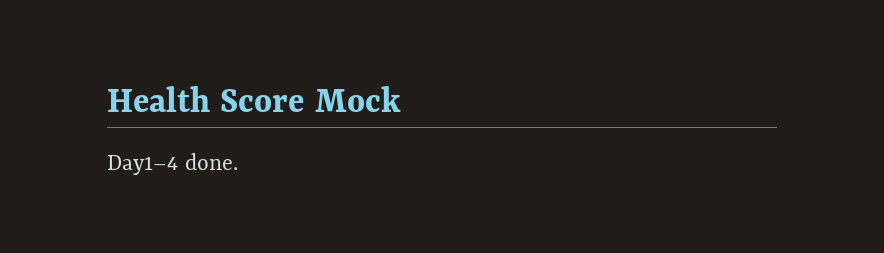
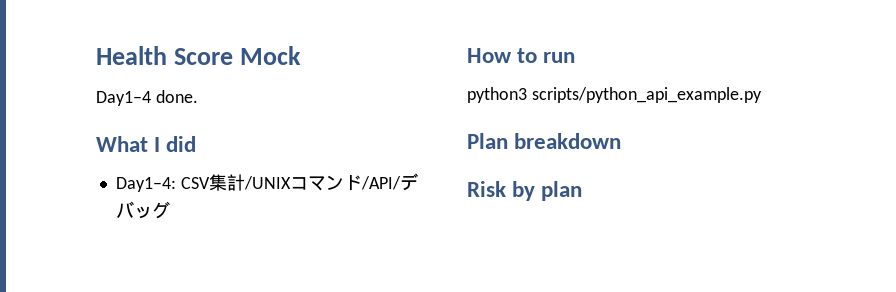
+ What I did
+ Day1–4: CSV集計/UNIXコマンド/API/デバッグ
+ How to run
+ python3 scripts/python_api_example.py
+ Plan breakdown
+ Risk by plan

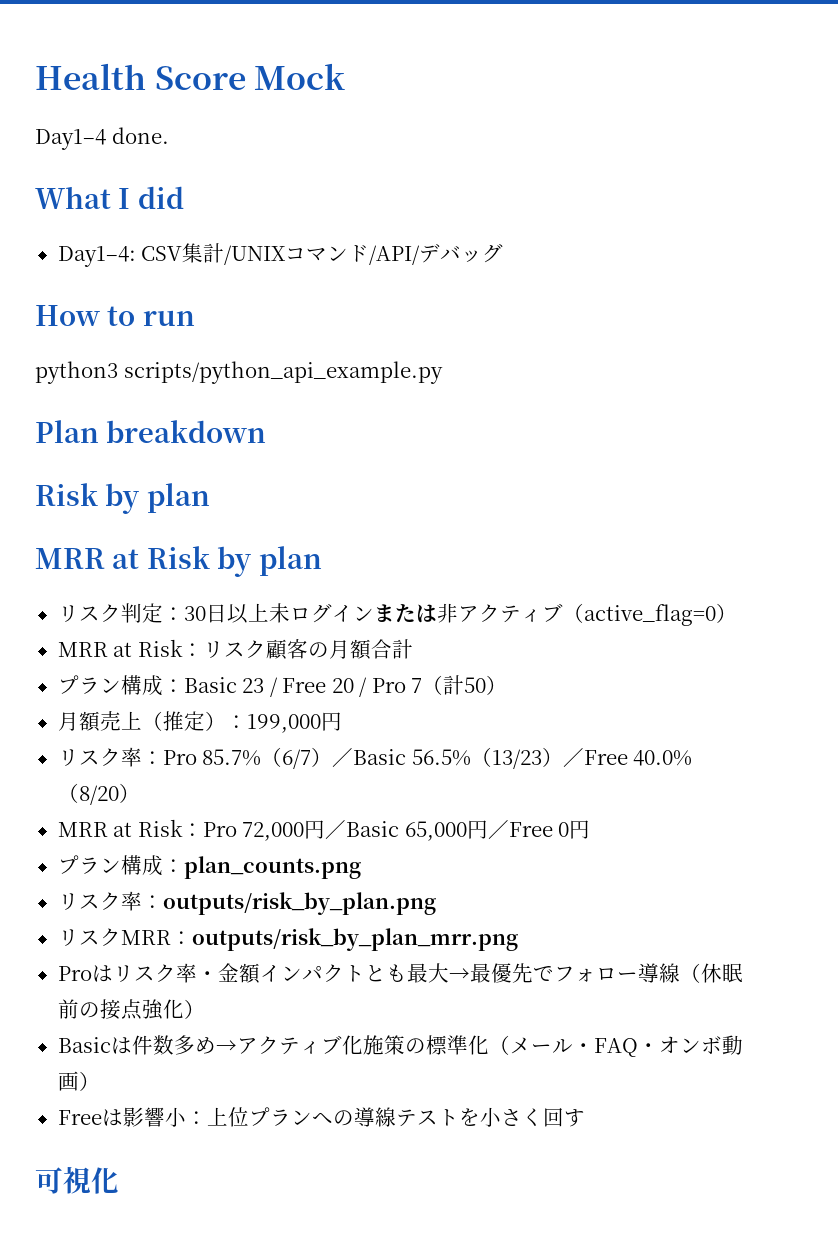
+ MRR at Risk by plan
+ リスク判定：30日以上未ログインまたは非アクティブ（active_flag=0）
+ MRR at Risk：リスク顧客の月額合計
+ プラン構成：Basic 23 / Free 20 / Pro 7（計50）
+ 月額売上（推定）：199,000円
+ リスク率：Pro 85.7%（6/7）／Basic 56.5%（13/23）／Free 40.0%（8/20）
+ MRR at Risk：Pro 72,000円／Basic 65,000円／Free 0円
+ プラン構成：plan_counts.png
+ リスク率：outputs/risk_by_plan.png
+ リスクMRR：outputs/risk_by_plan_mrr.png
+ Proはリスク率・金額インパクトとも最大→最優先でフォロー導線（休眠前の接点強化）
+ Basicは件数多め→アクティブ化施策の標準化（メール・FAQ・オンボ動画）
+ Freeは影響小：上位プランへの導線テストを小さく回す
+ 可視化

